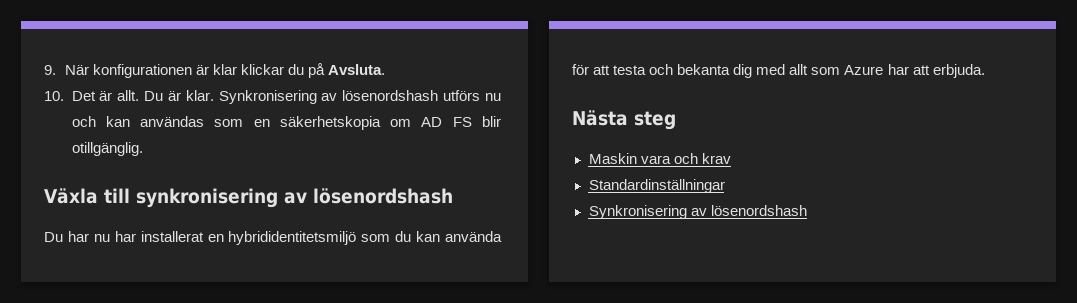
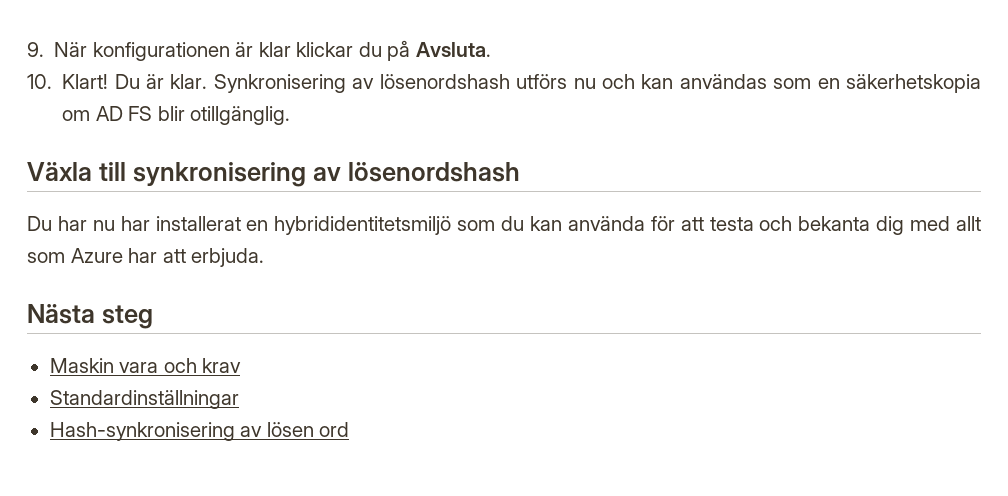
- 10. Det är allt.
+ 10. Klart!
  Standardinställningar
- Synkronisering av lösenordshash
+ Hash-synkronisering av lösen ord

